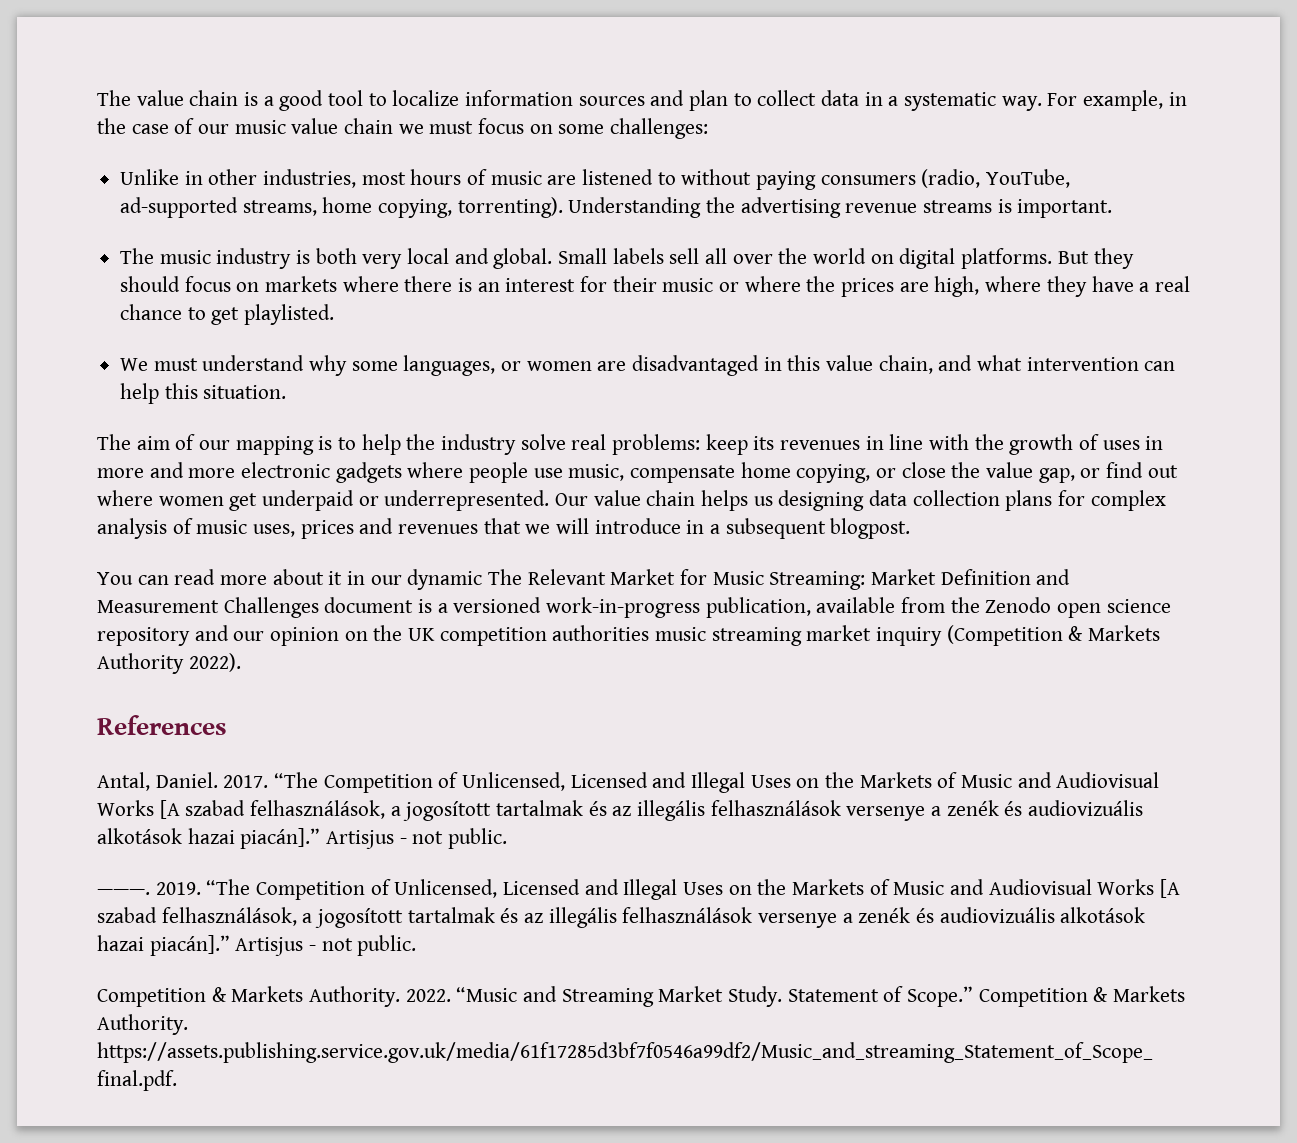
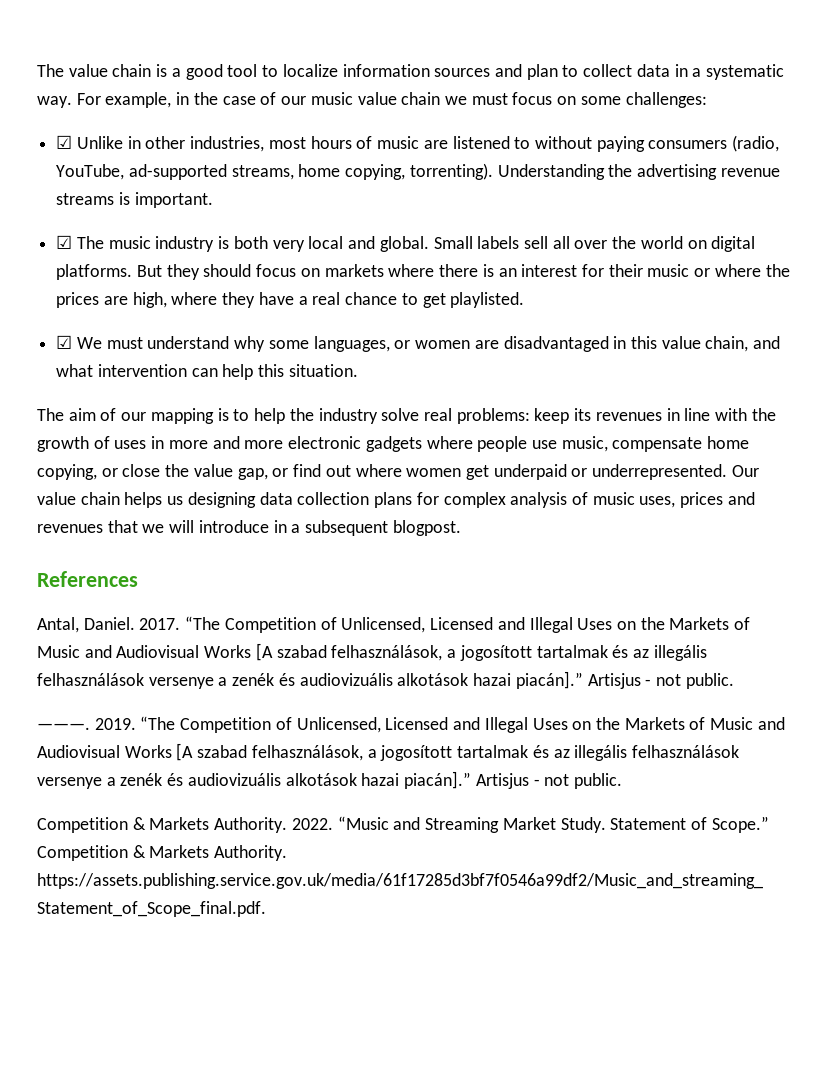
- Unlike in other industries, most hours of music are listened to without paying consumers (radio, YouTube, ad-supported streams, home copying, torrenting).
+ ☑ Unlike in other industries, most hours of music are listened to without paying consumers (radio, YouTube, ad-supported streams, home copying, torrenting).
- The music industry is both very local and global.
+ ☑ The music industry is both very local and global.
- We must understand why some languages, or women are disadvantaged in this value chain, and what intervention can help this situation.
+ ☑ We must understand why some languages, or women are disadvantaged in this value chain, and what intervention can help this situation.
- You can read more about it in our dynamic The Relevant Market for Music Streaming: Market Definition and Measurement Challenges document is a versioned work-in-progress publication, available from the Zenodo open science repository and our opinion on the UK competition authorities music streaming market inquiry (Competition & Markets Authority 2022).

